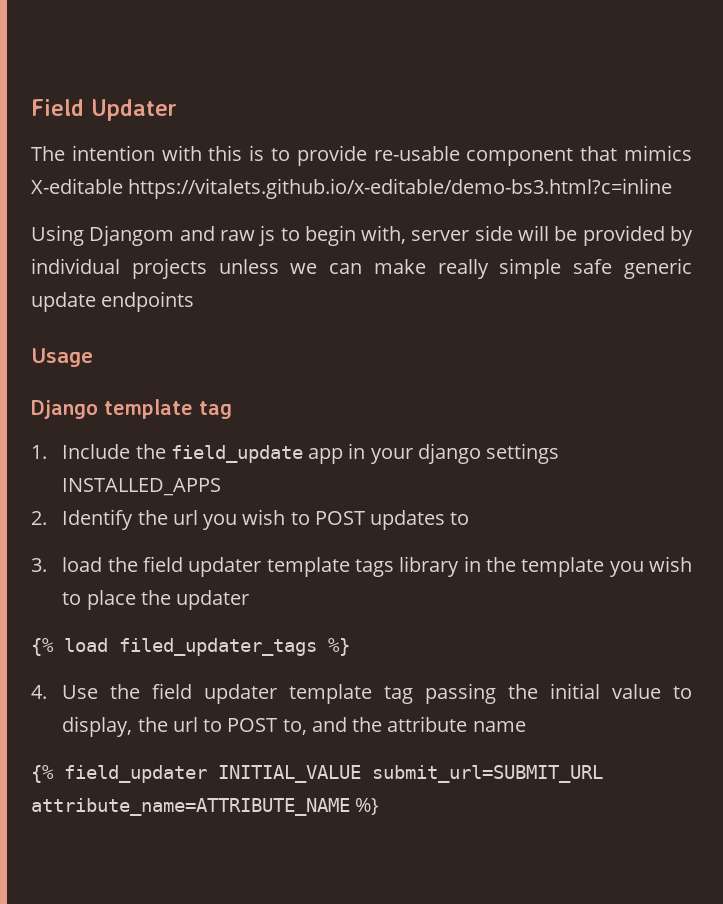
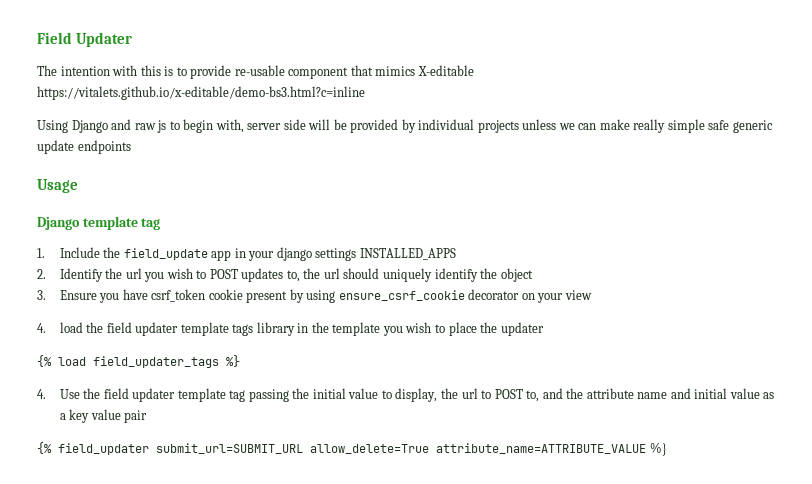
- Using Djangom and raw js to begin with, server side will be provided by individual projects unless we can make really simple safe generic update endpoints
+ Using Django and raw js to begin with, server side will be provided by individual projects unless we can make really simple safe generic update endpoints
- 2. Identify the url you wish to POST updates to
- 3. load the field updater template tags library in the template you wish to place the updater
+ 2. Identify the url you wish to POST updates to, the url should uniquely identify the object
+ 3. Ensure you have csrf_token cookie present by using ensure_csrf_cookie decorator on your view
+ 4. load the field updater template tags library in the template you wish to place the updater
- {% load filed_updater_tags %}
+ {% load field_updater_tags %}
- 4. Use the field updater template tag passing the initial value to display, the url to POST to, and the attribute name
+ 4. Use the field updater template tag passing the initial value to display, the url to POST to, and the attribute name and initial value as a key value pair
- {% field_updater INITIAL_VALUE submit_url=SUBMIT_URL attribute_name=ATTRIBUTE_NAME %}
+ {% field_updater submit_url=SUBMIT_URL allow_delete=True attribute_name=ATTRIBUTE_VALUE %}

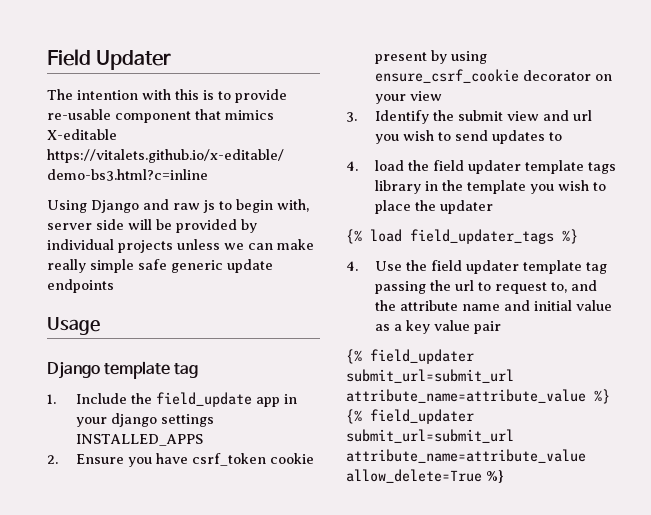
- 2. Identify the url you wish to POST updates to, the url should uniquely identify the object
- 3. Ensure you have csrf_token cookie present by using ensure_csrf_cookie decorator on your view
+ 2. Ensure you have csrf_token cookie present by using ensure_csrf_cookie decorator on your view
+ 3. Identify the submit view and url you wish to send updates to
- 4. Use the field updater template tag passing the initial value to display, the url to POST to, and the attribute name and initial value as a key value pair
+ 4. Use the field updater template tag passing the url to request to, and the attribute name and initial value as a key value pair
- {% field_updater submit_url=SUBMIT_URL allow_delete=True attribute_name=ATTRIBUTE_VALUE %}
+ {% field_updater submit_url=submit_url attribute_name=attribute_value %} {% field_updater submit_url=submit_url attribute_name=attribute_value allow_delete=True %}

